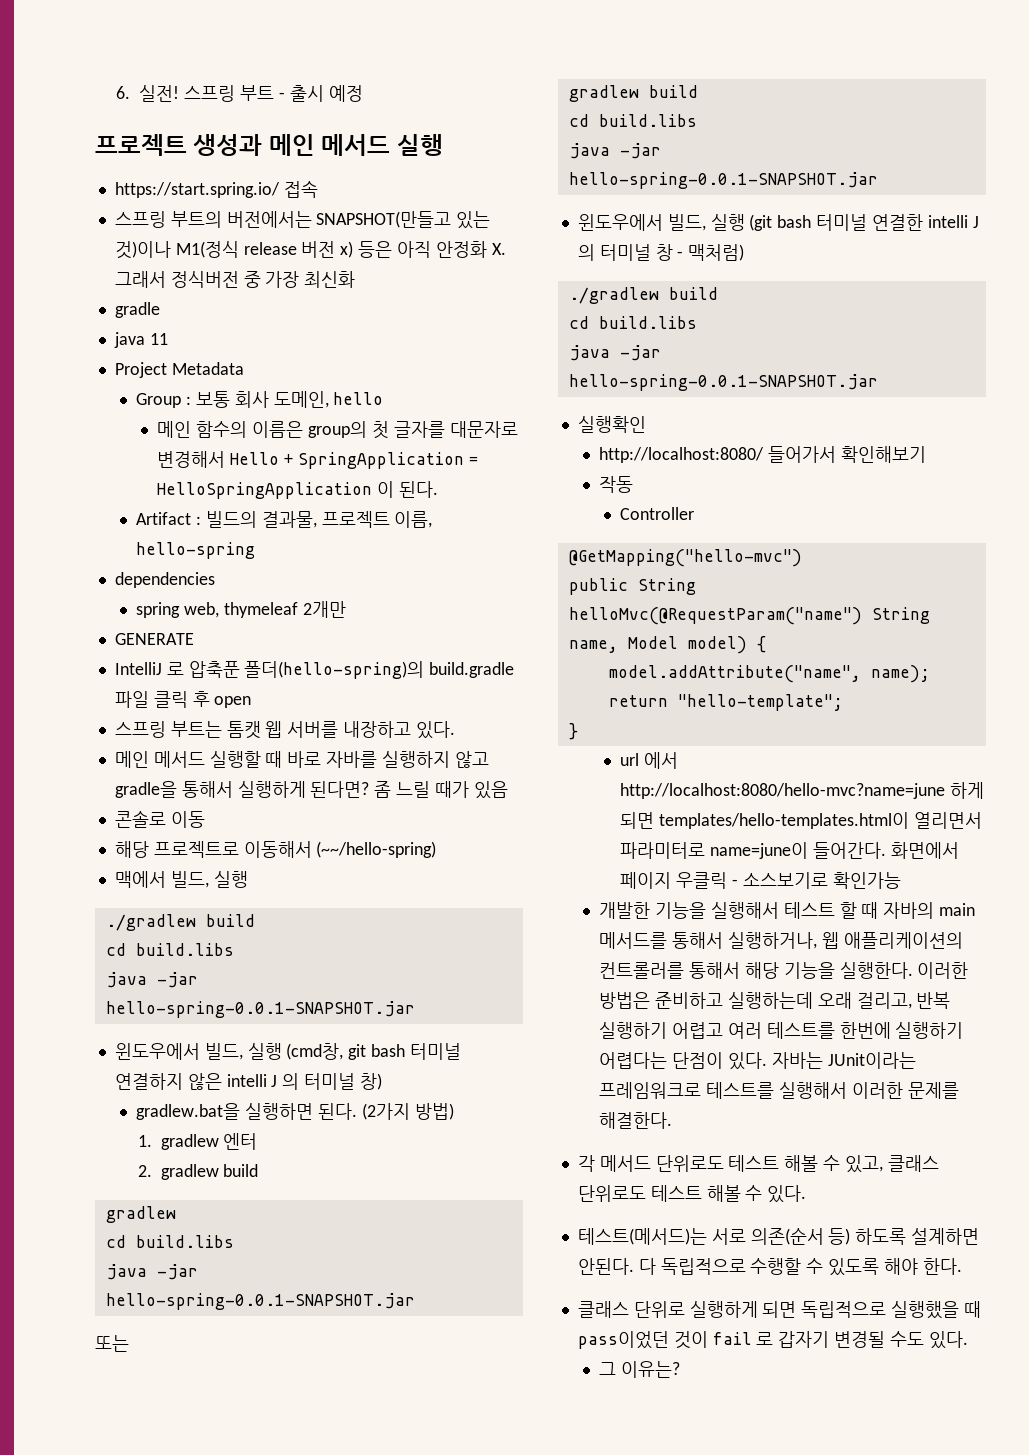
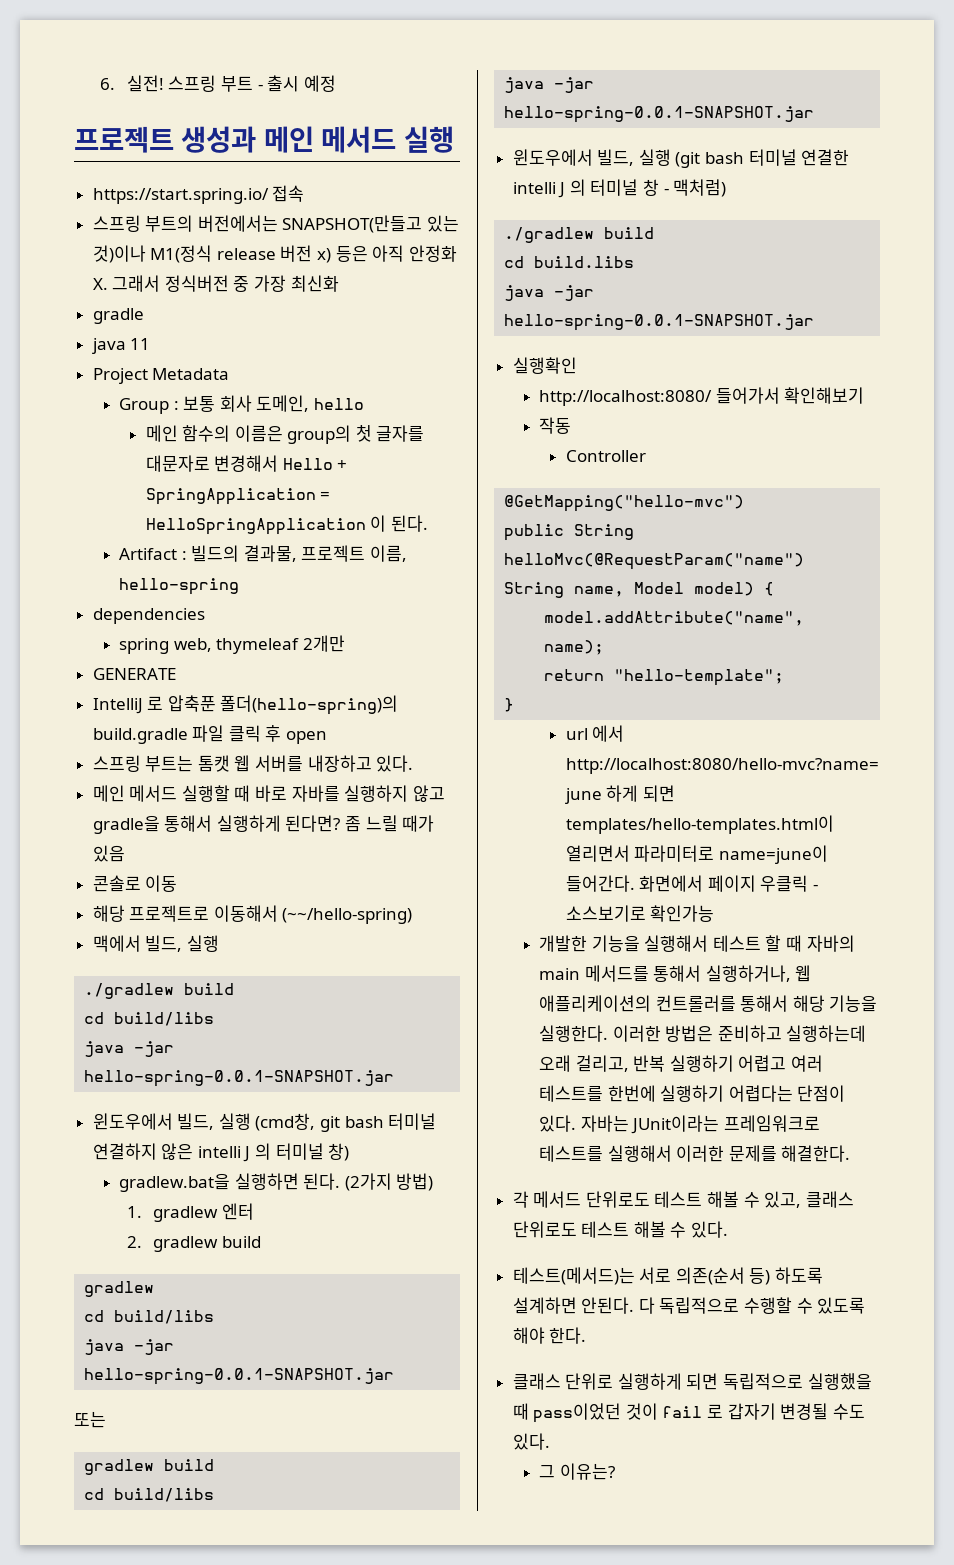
  맥에서 빌드, 실행
  ./gradlew build
- cd build.libs
+ cd build/libs
  2. gradlew build
  gradlew
- cd build.libs
+ cd build/libs
  또는
  gradlew build
- cd build.libs
+ cd build/libs

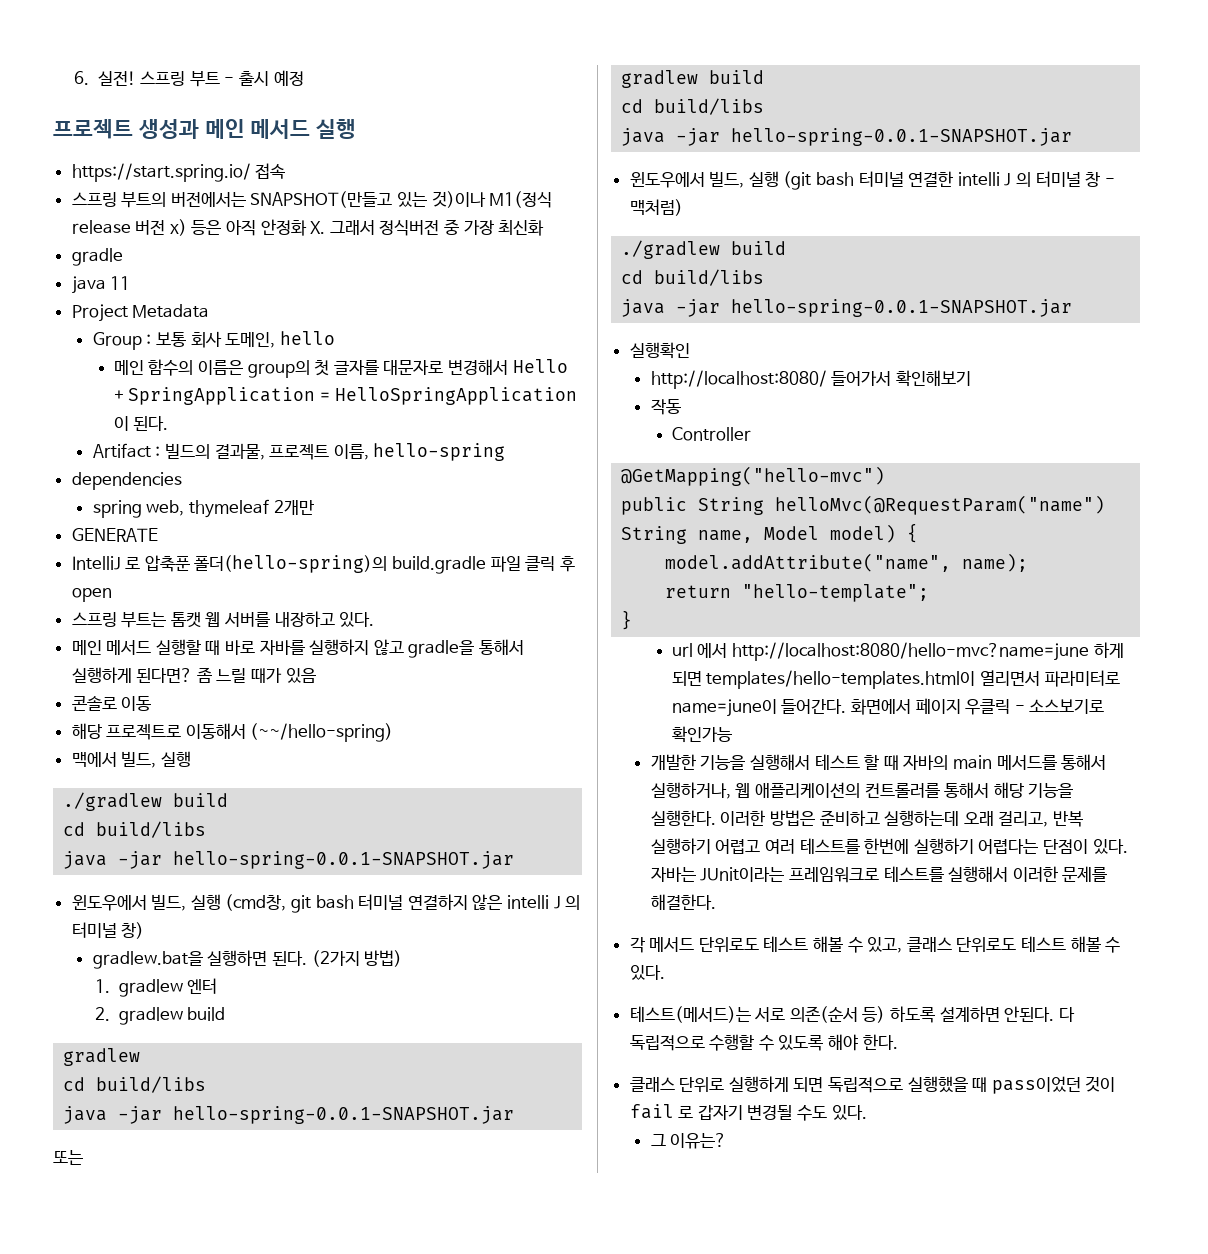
  윈도우에서 빌드, 실행 (git bash 터미널 연결한 intelli J 의 터미널 창 - 맥처럼)
  ./gradlew build
- cd build.libs
+ cd build/libs

